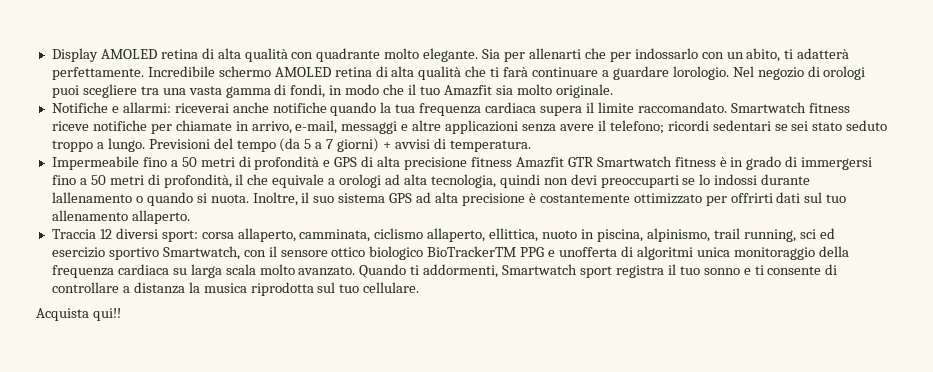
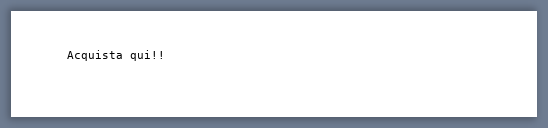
- Display AMOLED retina di alta qualità con quadrante molto elegante. Sia per allenarti che per indossarlo con un abito, ti adatterà perfettamente. Incredibile schermo AMOLED retina di alta qualità che ti farà continuare a guardare lorologio. Nel negozio di orologi puoi scegliere tra una vasta gamma di fondi, in modo che il tuo Amazfit sia molto originale.
- Notifiche e allarmi: riceverai anche notifiche quando la tua frequenza cardiaca supera il limite raccomandato. Smartwatch fitness riceve notifiche per chiamate in arrivo, e-mail, messaggi e altre applicazioni senza avere il telefono; ricordi sedentari se sei stato seduto troppo a lungo. Previsioni del tempo (da 5 a 7 giorni) + avvisi di temperatura.
- Impermeabile fino a 50 metri di profondità e GPS di alta precisione fitness Amazfit GTR Smartwatch fitness è in grado di immergersi fino a 50 metri di profondità, il che equivale a orologi ad alta tecnologia, quindi non devi preoccuparti se lo indossi durante lallenamento o quando si nuota. Inoltre, il suo sistema GPS ad alta precisione è costantemente ottimizzato per offrirti dati sul tuo allenamento allaperto.
- Traccia 12 diversi sport: corsa allaperto, camminata, ciclismo allaperto, ellittica, nuoto in piscina, alpinismo, trail running, sci ed esercizio sportivo Smartwatch, con il sensore ottico biologico BioTrackerTM PPG e unofferta di algoritmi unica monitoraggio della frequenza cardiaca su larga scala molto avanzato. Quando ti addormenti, Smartwatch sport registra il tuo sonno e ti consente di controllare a distanza la musica riprodotta sul tuo cellulare.

